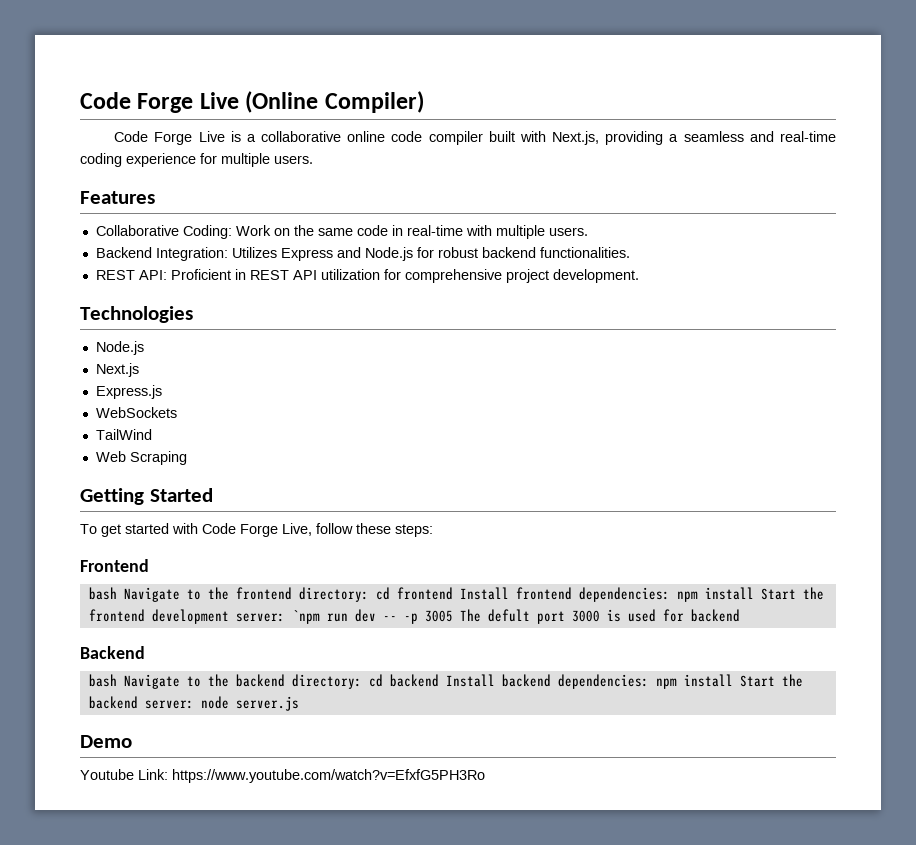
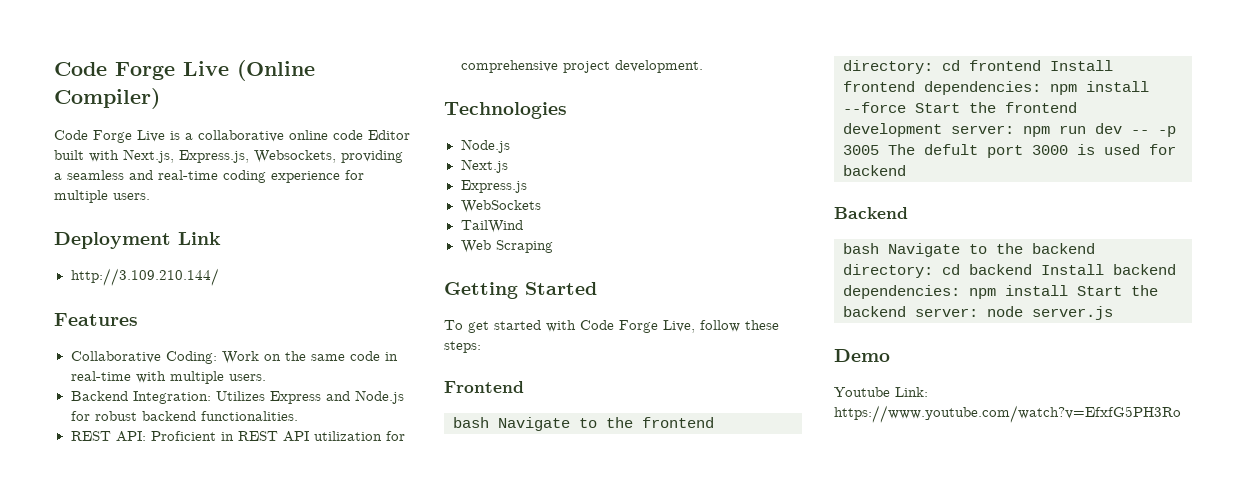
- Code Forge Live is a collaborative online code compiler built with Next.js, providing a seamless and real-time coding experience for multiple users.
+ Code Forge Live is a collaborative online code Editor built with Next.js, Express.js, Websockets, providing a seamless and real-time coding experience for multiple users.
+ Deployment Link
+ http://3.109.210.144/
- bash Navigate to the frontend directory: cd frontend Install frontend dependencies: npm install Start the frontend development server: `npm run dev -- -p 3005 The defult port 3000 is used for backend
+ bash Navigate to the frontend directory: cd frontend Install frontend dependencies: npm install --force Start the frontend development server: npm run dev -- -p 3005 The defult port 3000 is used for backend

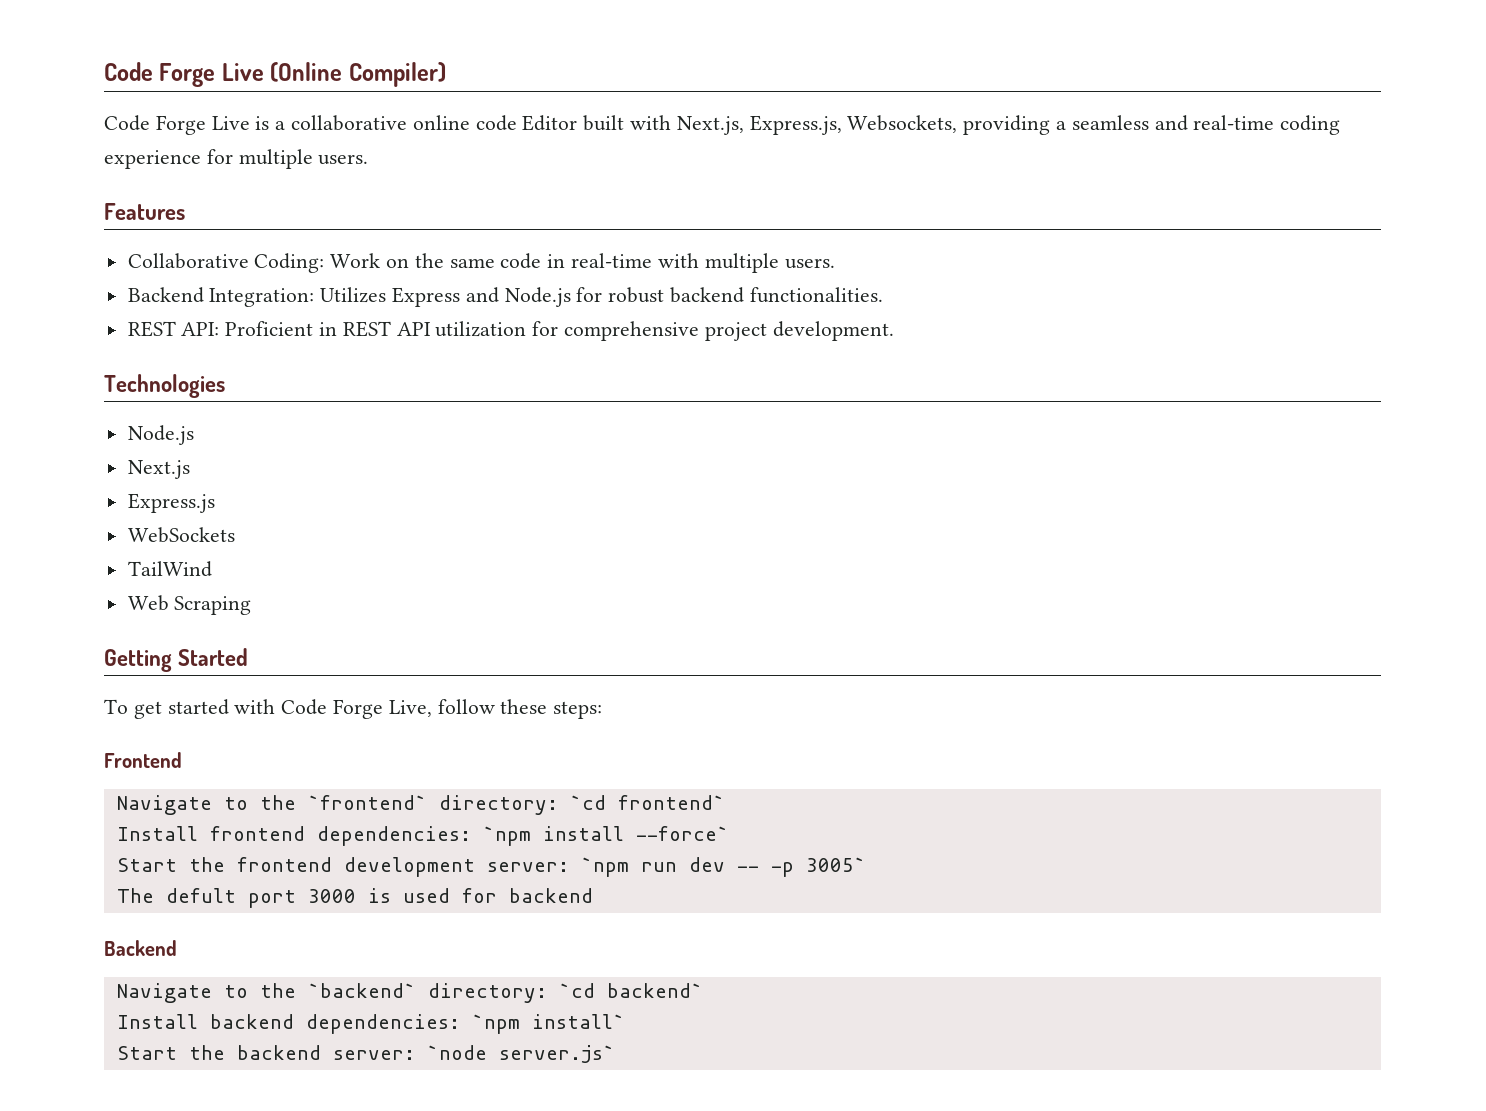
- Deployment Link
- http://3.109.210.144/
- bash Navigate to the frontend directory: cd frontend Install frontend dependencies: npm install --force Start the frontend development server: npm run dev -- -p 3005 The defult port 3000 is used for backend
+ Navigate to the `frontend` directory: `cd frontend`
+ Install frontend dependencies: `npm install --force`
+ Start the frontend development server: `npm run dev -- -p 3005`
+ The defult port 3000 is used for backend
- bash Navigate to the backend directory: cd backend Install backend dependencies: npm install Start the backend server: node server.js
- Demo
- Youtube Link: https://www.youtube.com/watch?v=EfxfG5PH3Ro
+ Navigate to the `backend` directory: `cd backend`
+ Install backend dependencies: `npm install`
+ Start the backend server: `node server.js`

